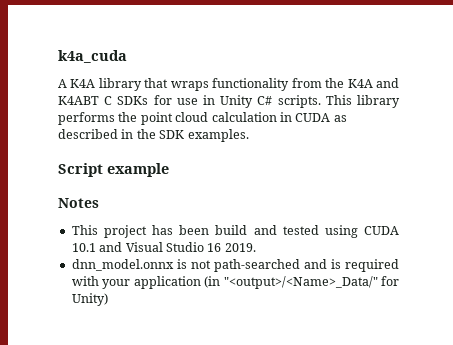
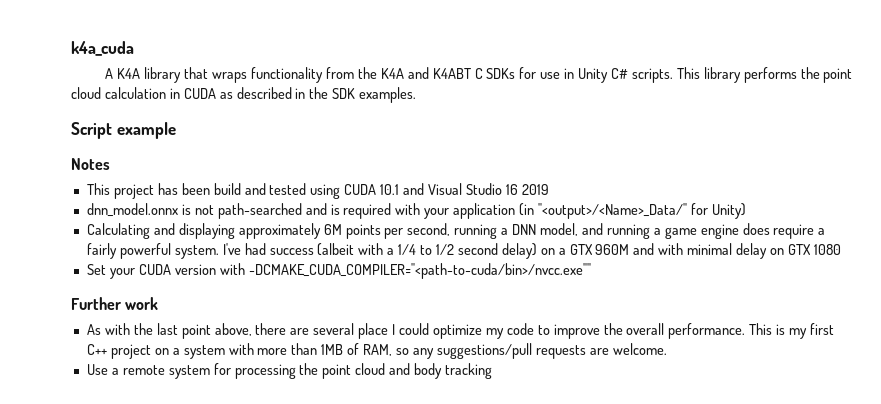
- This project has been build and tested using CUDA 10.1 and Visual Studio 16 2019.
+ This project has been build and tested using CUDA 10.1 and Visual Studio 16 2019
+ Calculating and displaying approximately 6M points per second, running a DNN model, and running a game engine does require a fairly powerful system. I've had success (albeit with a 1/4 to 1/2 second delay) on a GTX 960M and with minimal delay on GTX 1080
+ Set your CUDA version with -DCMAKE_CUDA_COMPILER="<path-to-cuda/bin>/nvcc.exe""
+ Further work
+ As with the last point above, there are several place I could optimize my code to improve the overall performance. This is my first C++ project on a system with more than 1MB of RAM, so any suggestions/pull requests are welcome.
+ Use a remote system for processing the point cloud and body tracking

